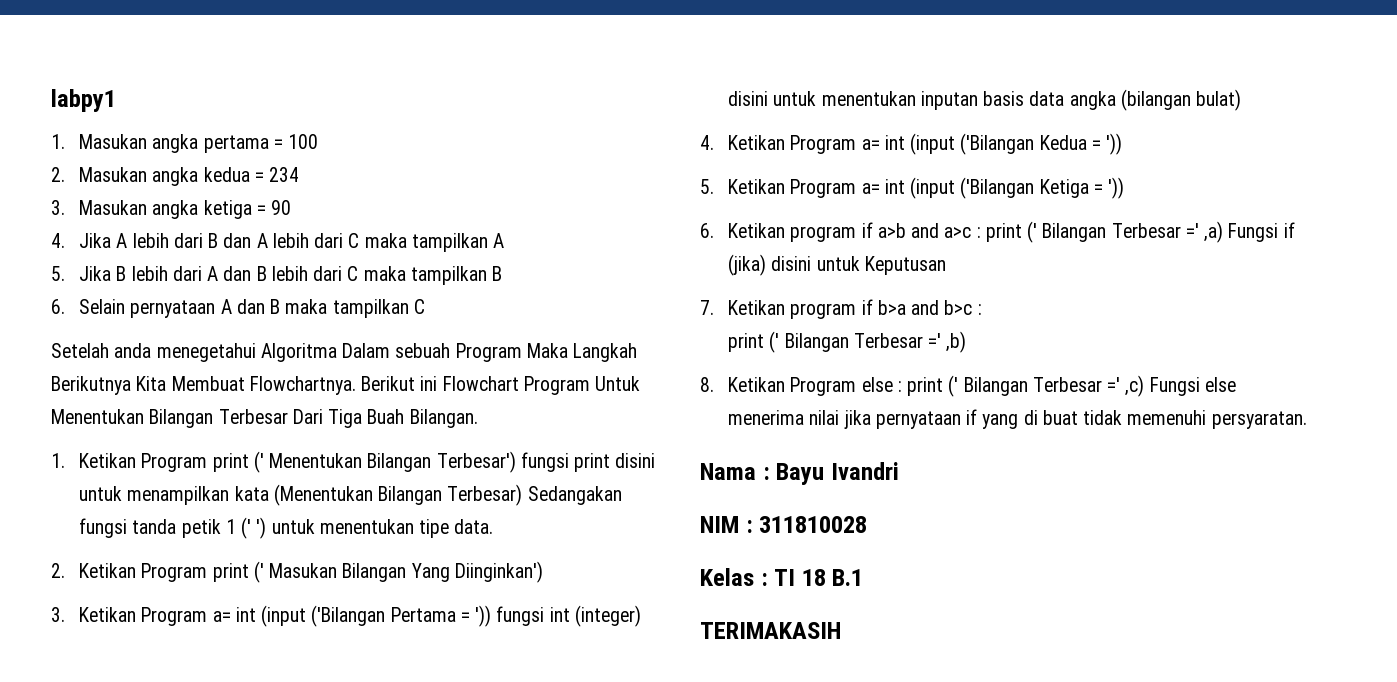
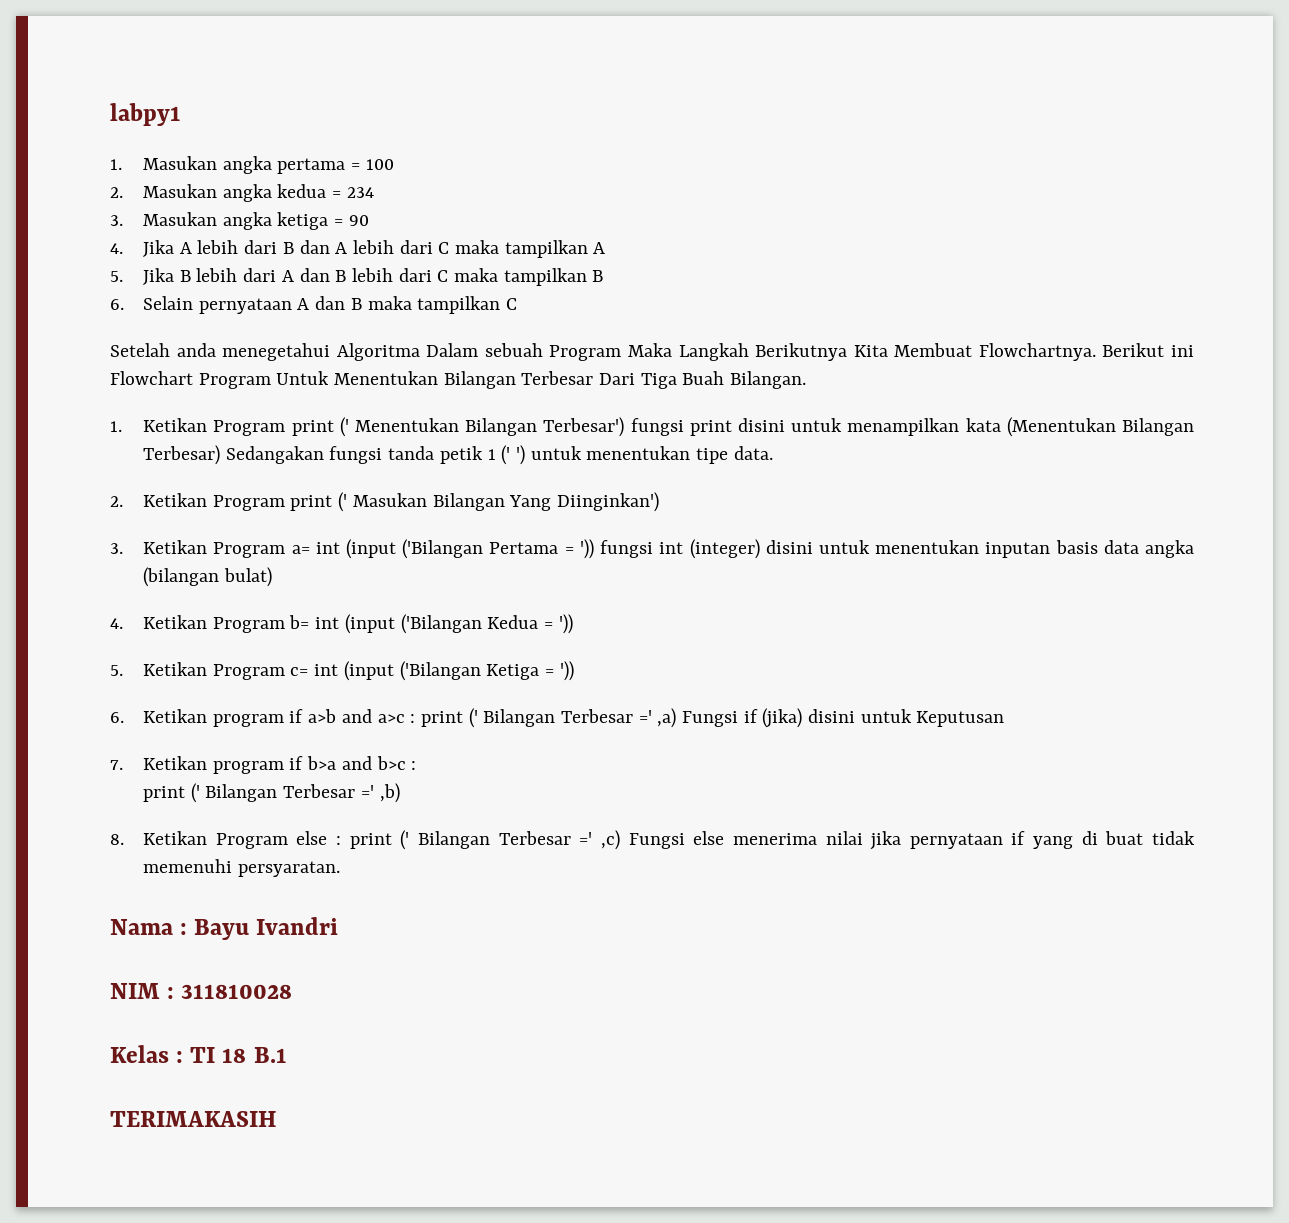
- 4. Ketikan Program a= int (input ('Bilangan Kedua = '))
+ 4. Ketikan Program b= int (input ('Bilangan Kedua = '))
- 5. Ketikan Program a= int (input ('Bilangan Ketiga = '))
+ 5. Ketikan Program c= int (input ('Bilangan Ketiga = '))

